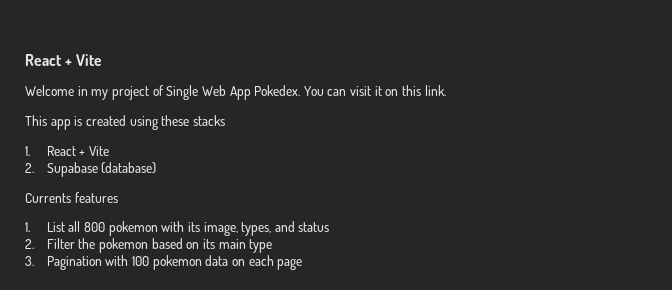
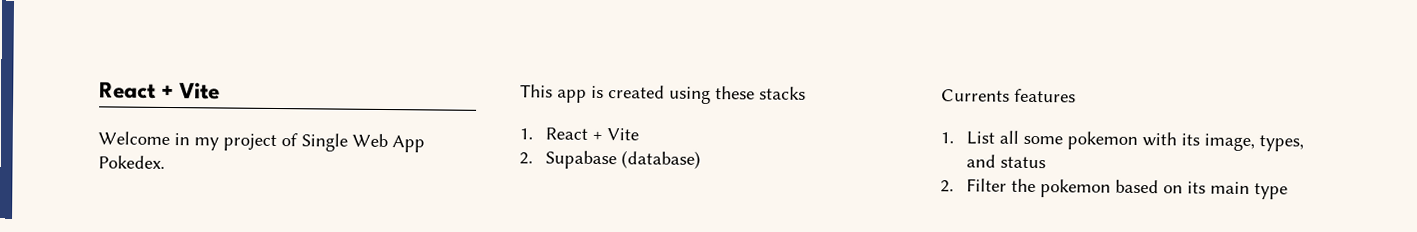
- You can visit it on this link.
- 1. List all 800 pokemon with its image, types, and status
+ 1. List all some pokemon with its image, types, and status
- 3. Pagination with 100 pokemon data on each page

